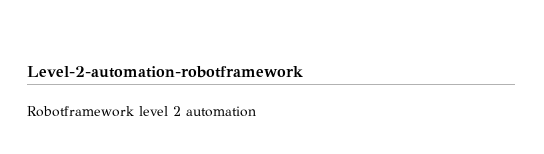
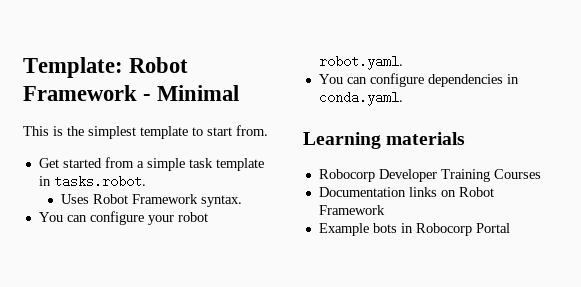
- Level-2-automation-robotframework
- Robotframework level 2 automation
+ Template: Robot Framework - Minimal
+ This is the simplest template to start from.
+ Get started from a simple task template in tasks.robot.
+ Uses Robot Framework syntax.
+ You can configure your robot robot.yaml.
+ You can configure dependencies in conda.yaml.
+ Learning materials
+ Robocorp Developer Training Courses
+ Documentation links on Robot Framework
+ Example bots in Robocorp Portal

